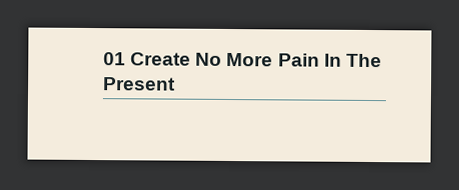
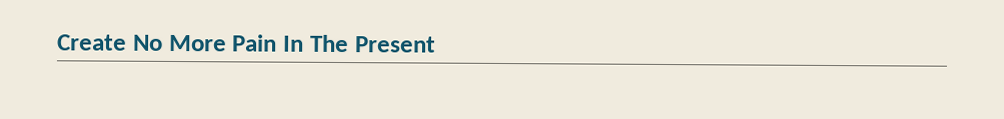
- 01 Create No More Pain In The Present
+ Create No More Pain In The Present

